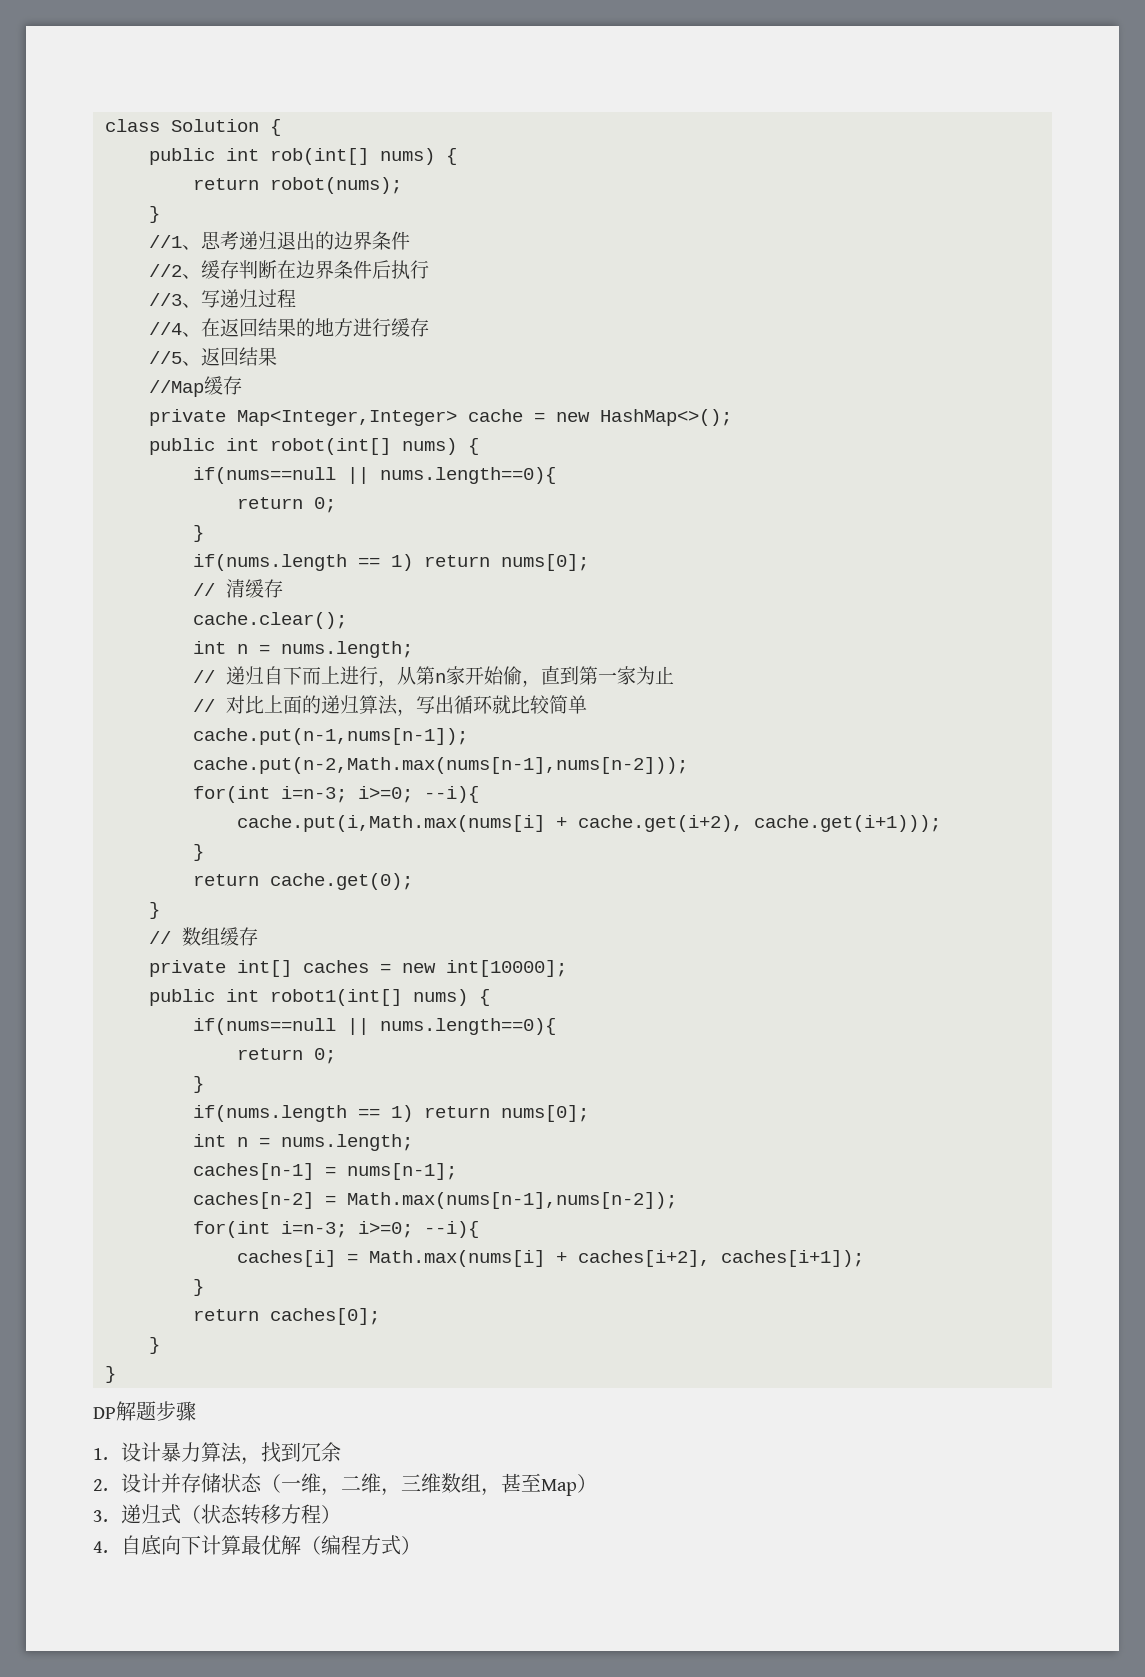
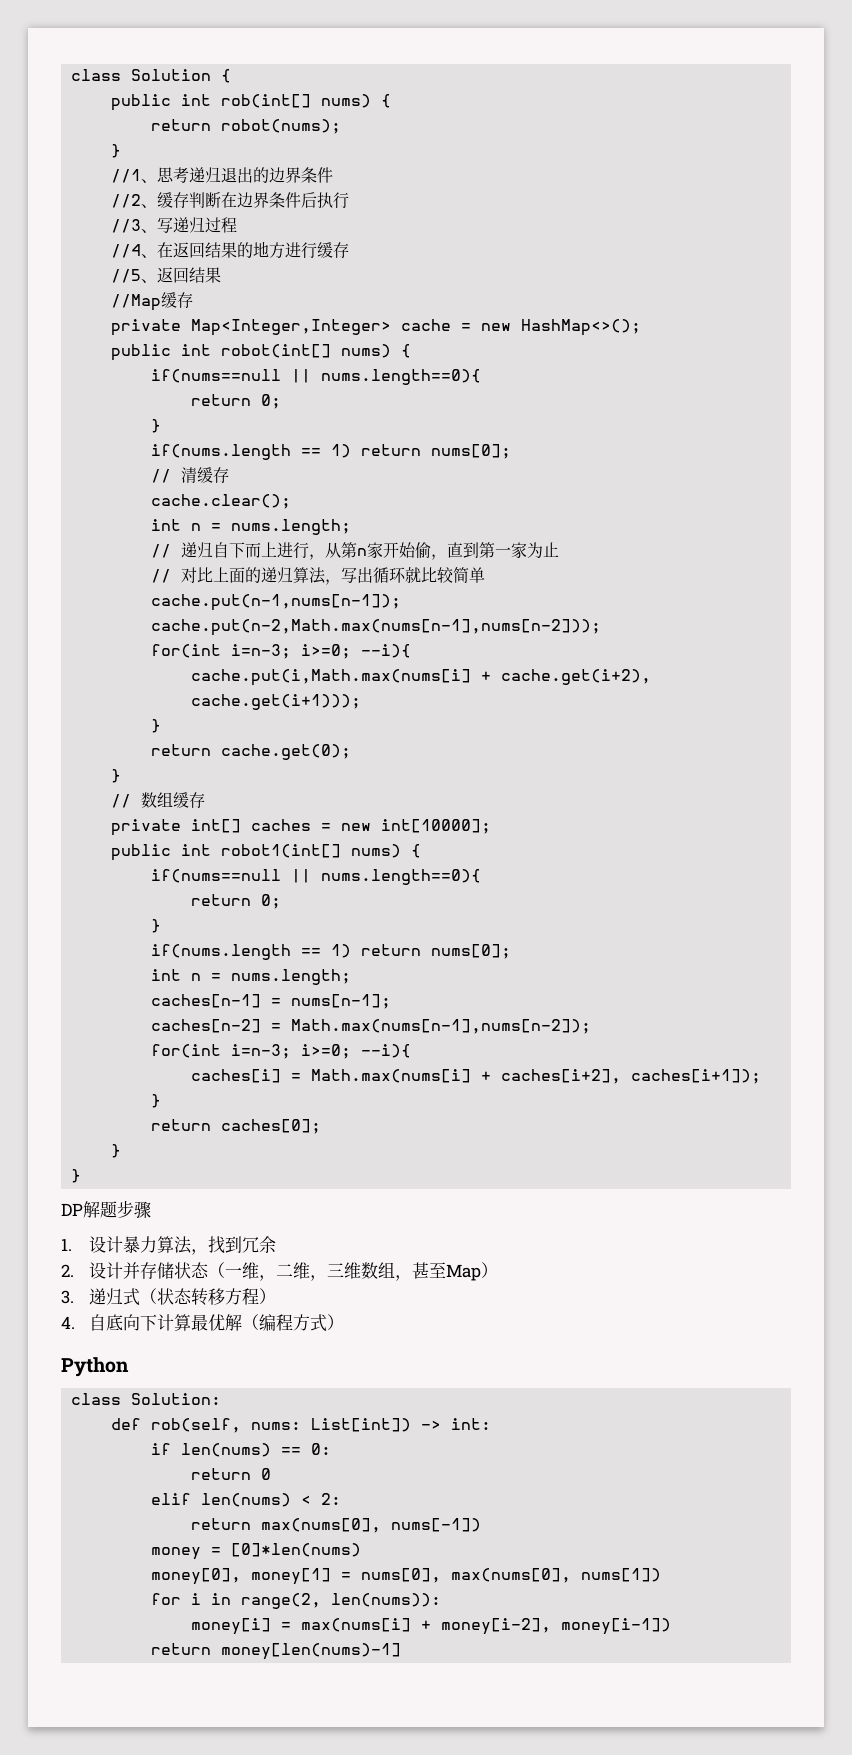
+ Python
+ class Solution:
+ def rob(self, nums: List[int]) -> int:
+ if len(nums) == 0:
+ return 0
+ elif len(nums) < 2:
+ return max(nums[0], nums[-1])
+ money = [0]*len(nums)
+ money[0], money[1] = nums[0], max(nums[0], nums[1])
+ for i in range(2, len(nums)):
+ money[i] = max(nums[i] + money[i-2], money[i-1])
+ return money[len(nums)-1]

